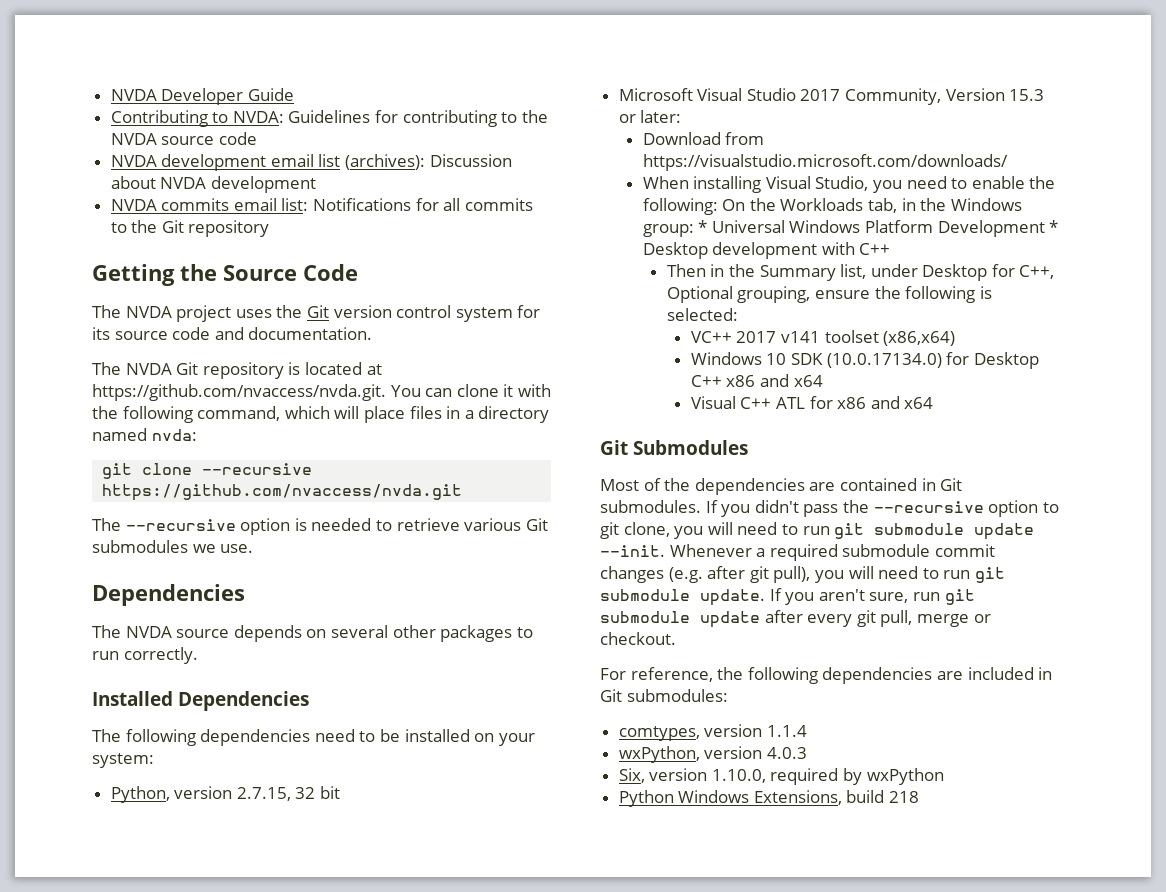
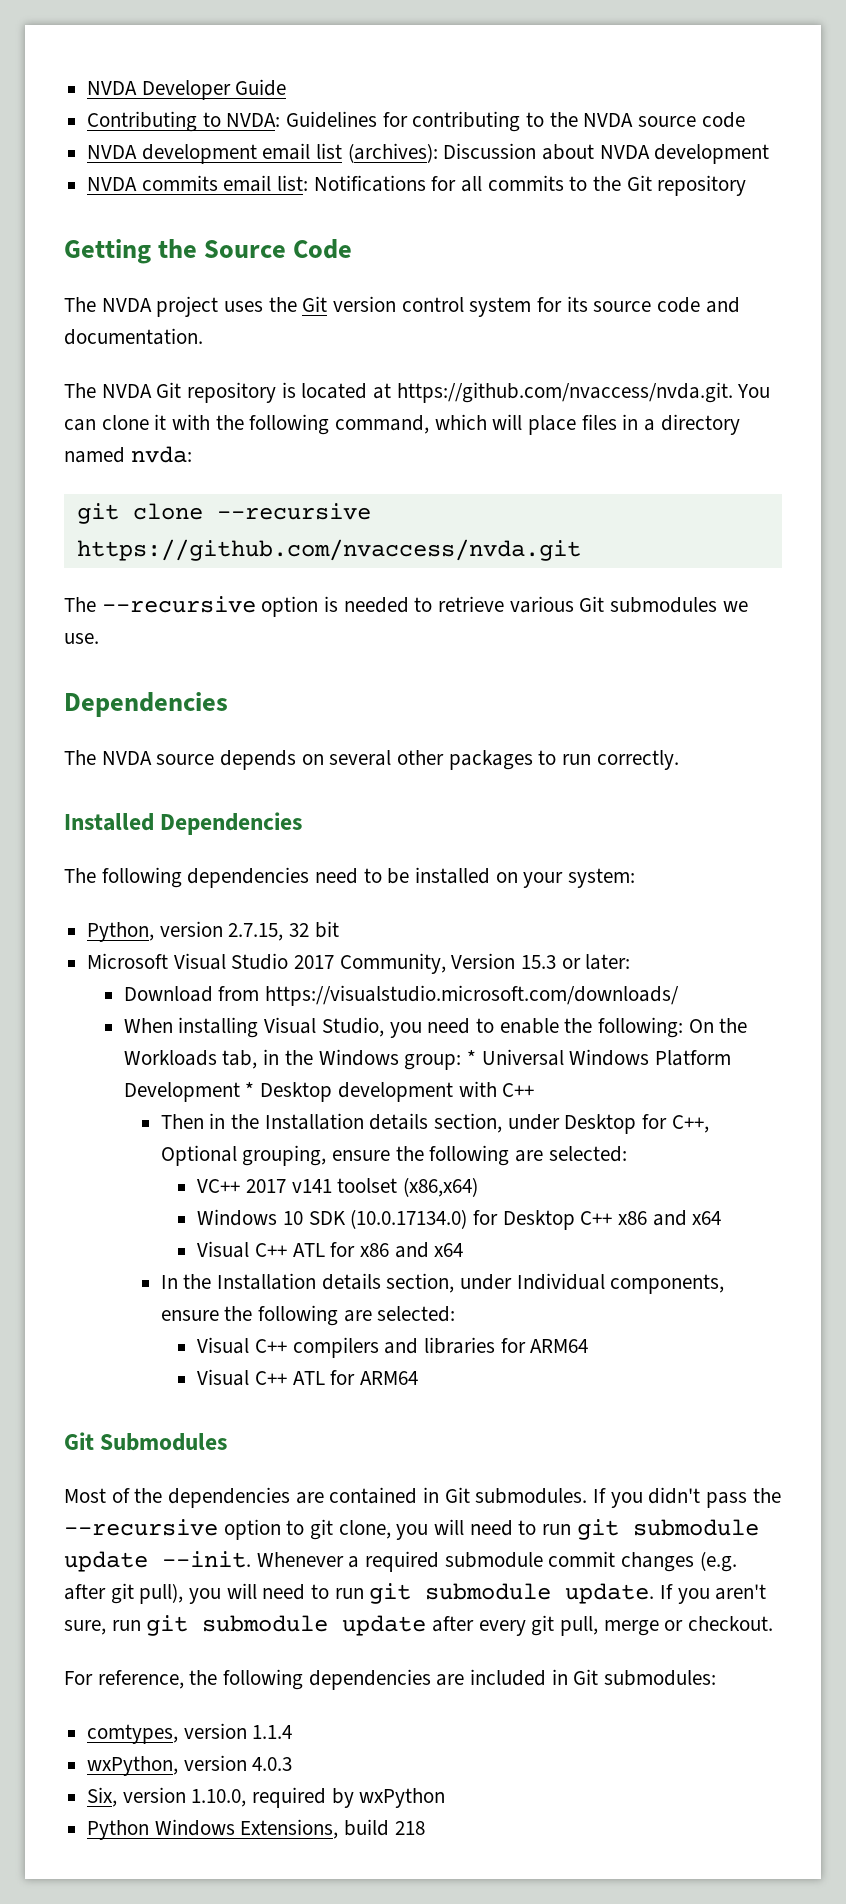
- Then in the Summary list, under Desktop for C++, Optional grouping, ensure the following is selected:
+ Then in the Installation details section, under Desktop for C++, Optional grouping, ensure the following are selected:
+ In the Installation details section, under Individual components, ensure the following are selected:
+ Visual C++ compilers and libraries for ARM64
+ Visual C++ ATL for ARM64

